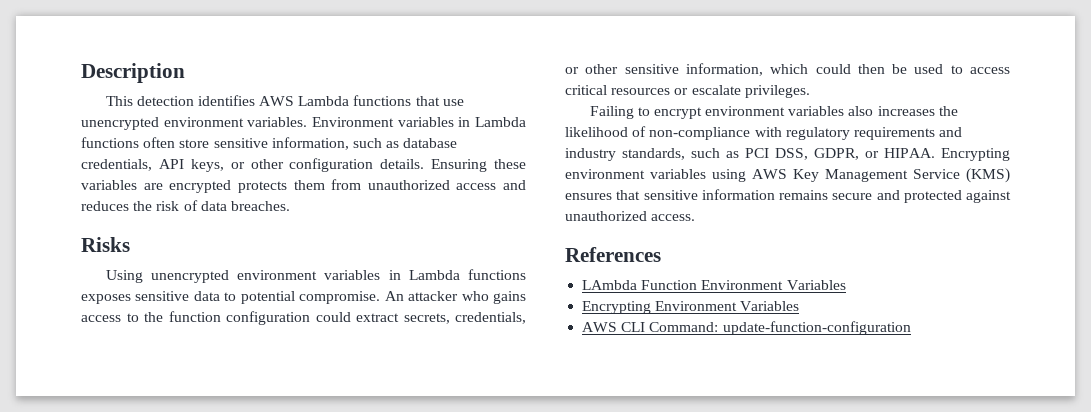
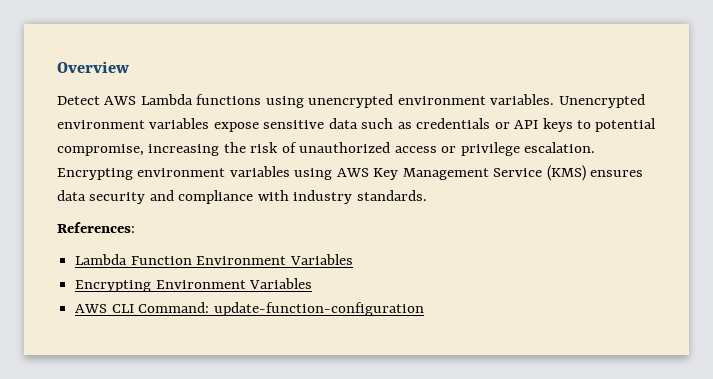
- Description
- This detection identifies AWS Lambda functions that use unencrypted environment variables.
+ Overview
+ Detect AWS Lambda functions using unencrypted environment variables.
- Environment variables in Lambda functions often store sensitive information, such as database credentials, API keys, or other configuration details. Ensuring these variables are encrypted protects them from unauthorized access and reduces the risk of data breaches.
- Risks
- Using unencrypted environment variables in Lambda functions exposes sensitive data to potential compromise. An attacker who gains access to the function configuration could extract secrets, credentials, or other sensitive information, which could then be used to access critical resources or escalate privileges.
- Failing to encrypt environment variables also increases the likelihood of non-compliance with regulatory requirements and industry standards, such as PCI DSS, GDPR, or HIPAA.
+ Unencrypted environment variables expose sensitive data such as credentials or API keys to potential compromise, increasing the risk of unauthorized access or privilege escalation.
- Encrypting environment variables using AWS Key Management Service (KMS) ensures that sensitive information remains secure and protected against unauthorized access.
- References
- LAmbda Function Environment Variables
+ Encrypting environment variables using AWS Key Management Service (KMS) ensures data security and compliance with industry standards.
+ References:
+ Lambda Function Environment Variables

